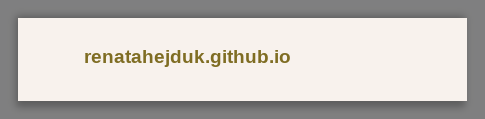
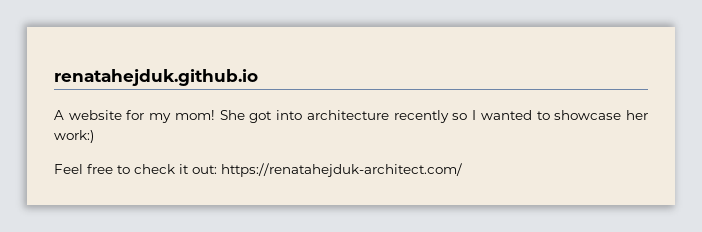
+ A website for my mom! She got into architecture recently so I wanted to showcase her work:)
+ Feel free to check it out: https://renatahejduk-architect.com/

